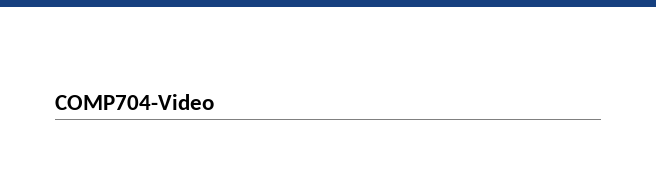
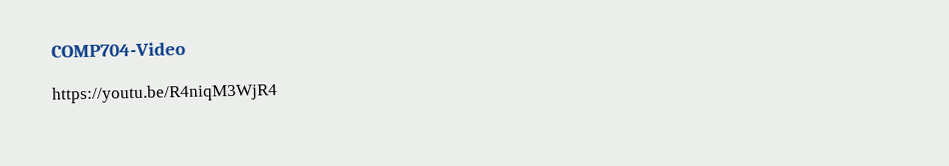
+ https://youtu.be/R4niqM3WjR4

